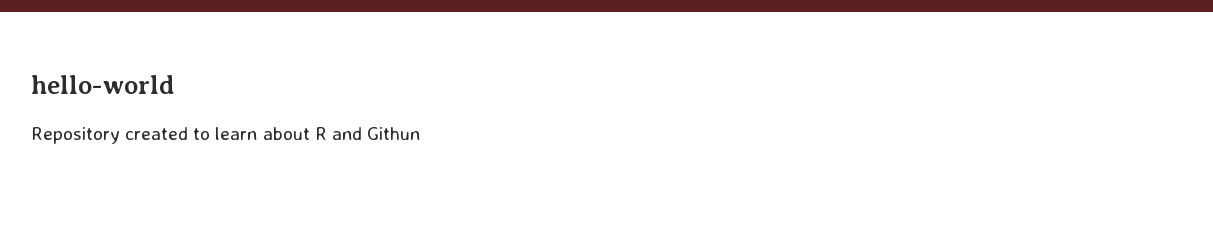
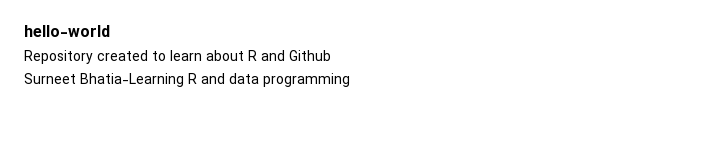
- Repository created to learn about R and Githun
+ Repository created to learn about R and Github
+ Surneet Bhatia-Learning R and data programming

